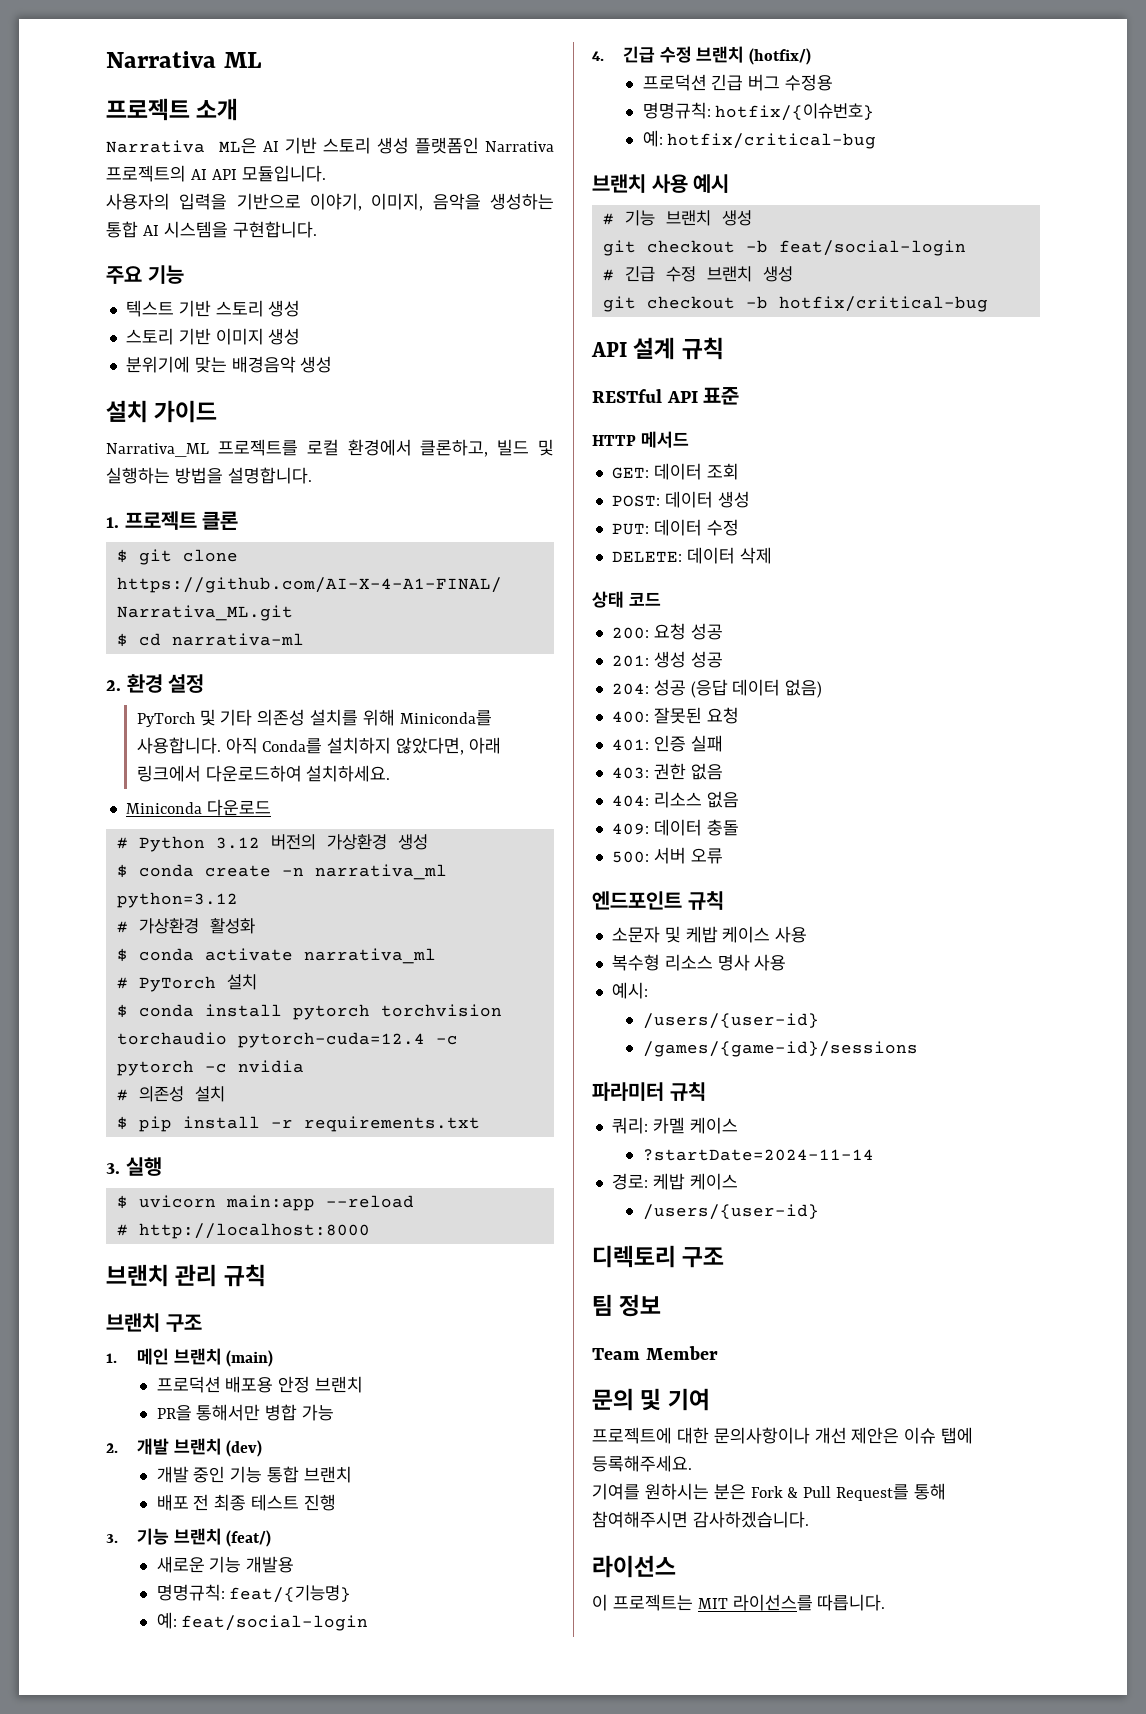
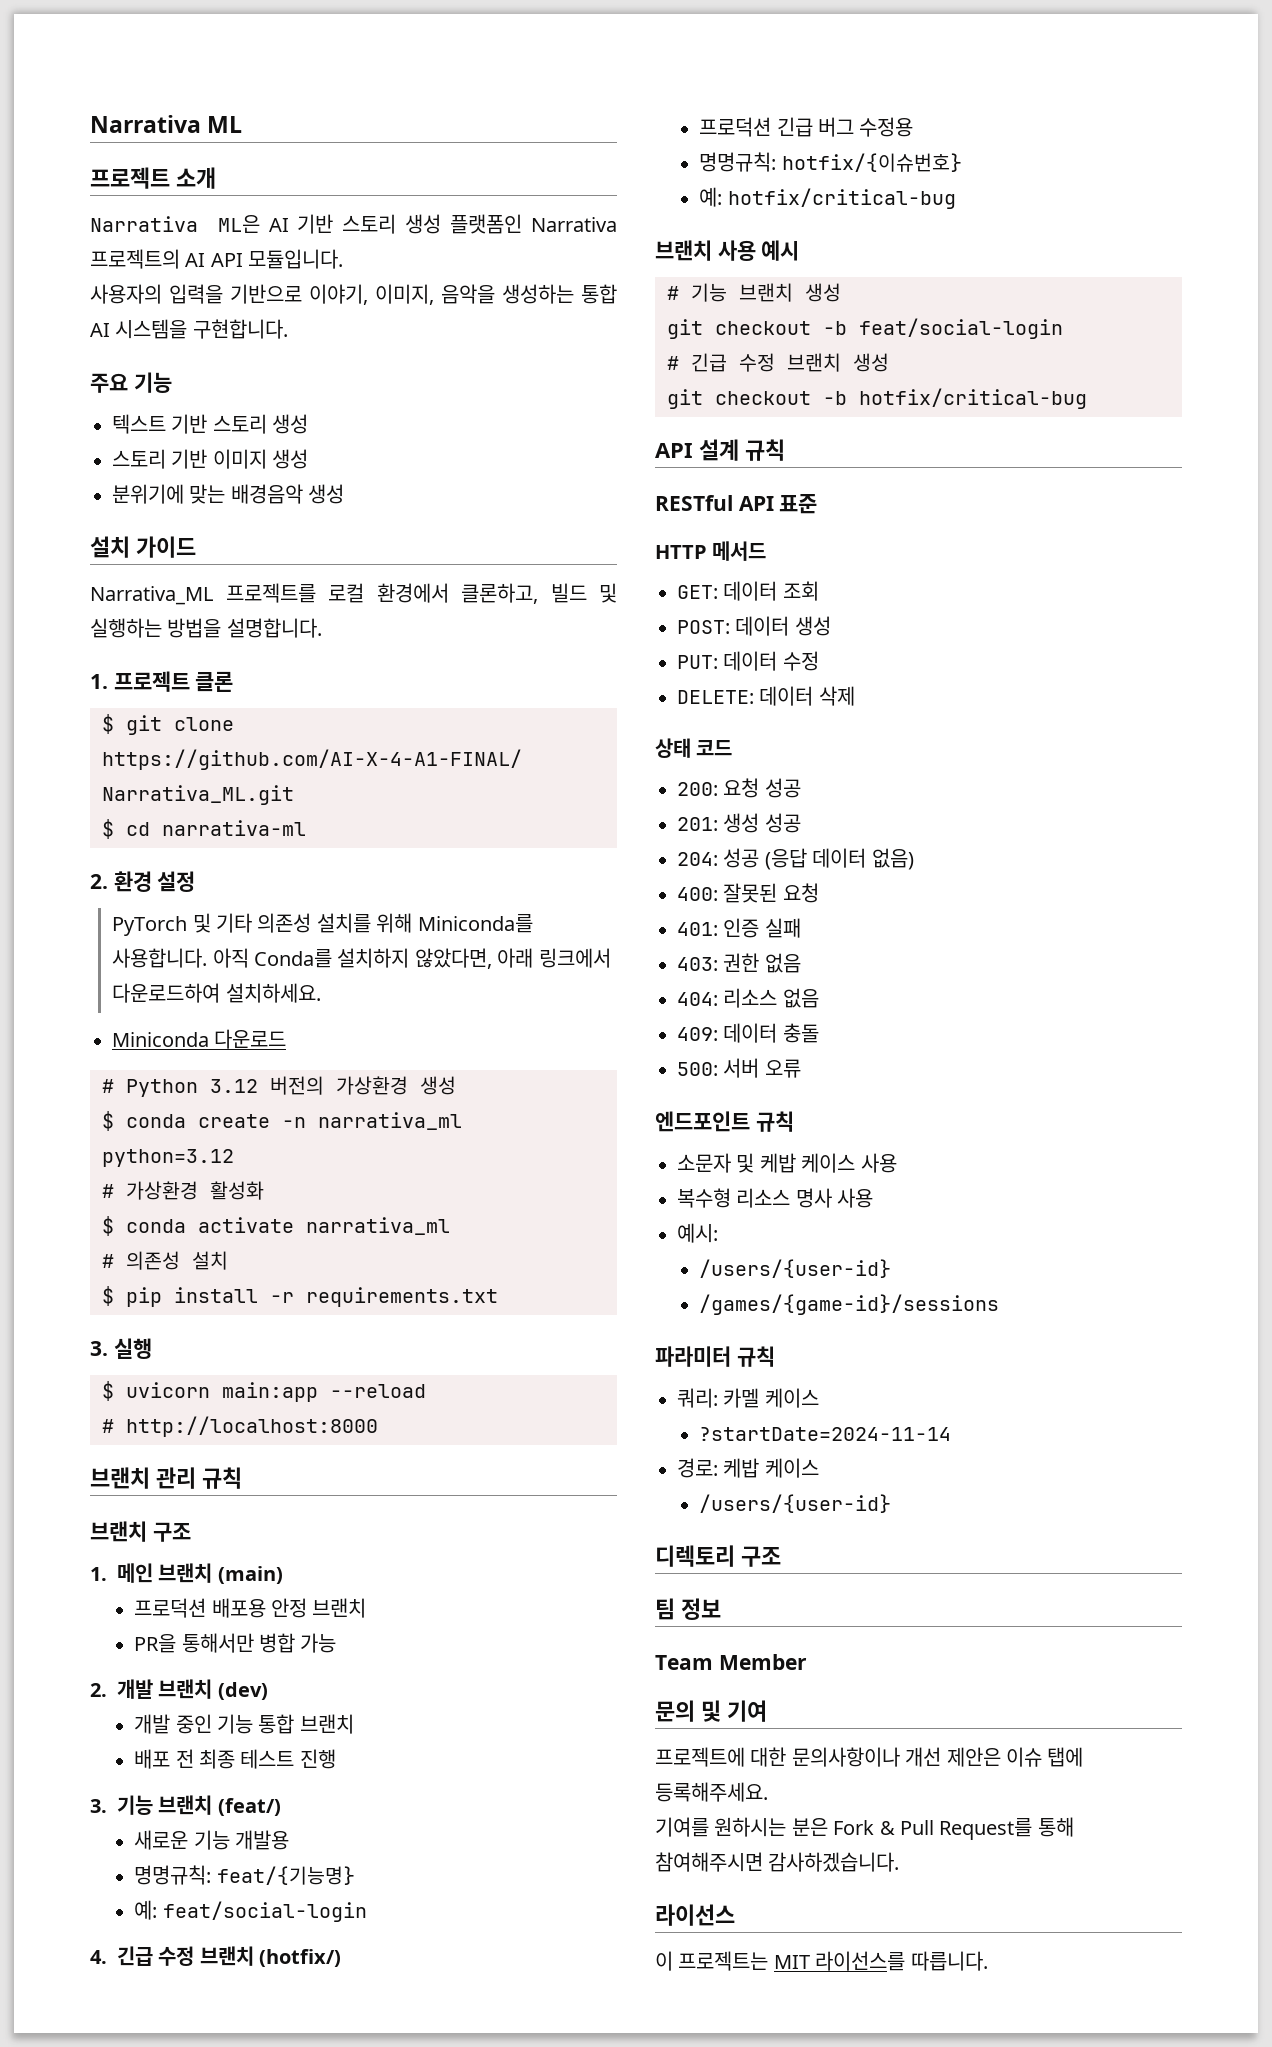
- # PyTorch 설치
- $ conda install pytorch torchvision torchaudio pytorch-cuda=12.4 -c pytorch -c nvidia

